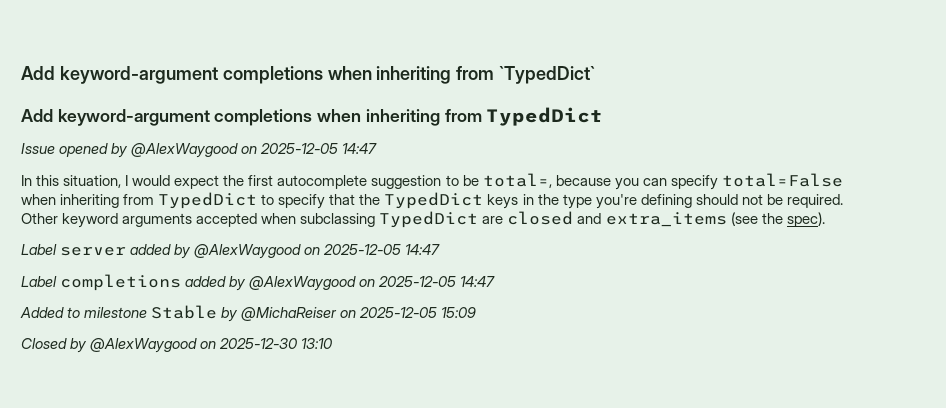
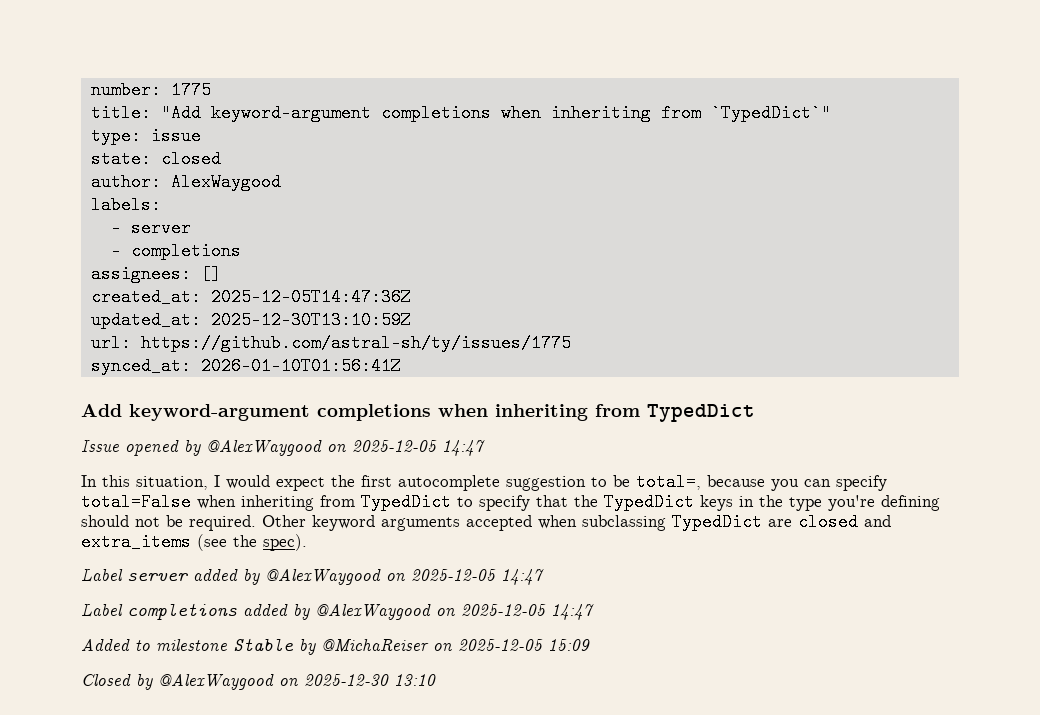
- Add keyword-argument completions when inheriting from `TypedDict`
+ number: 1775
+ title: "Add keyword-argument completions when inheriting from `TypedDict`"
+ type: issue
+ state: closed
+ author: AlexWaygood
+ labels:
+ - server
+ - completions
+ assignees: []
+ created_at: 2025-12-05T14:47:36Z
+ updated_at: 2025-12-30T13:10:59Z
+ url: https://github.com/astral-sh/ty/issues/1775
+ synced_at: 2026-01-10T01:56:41Z

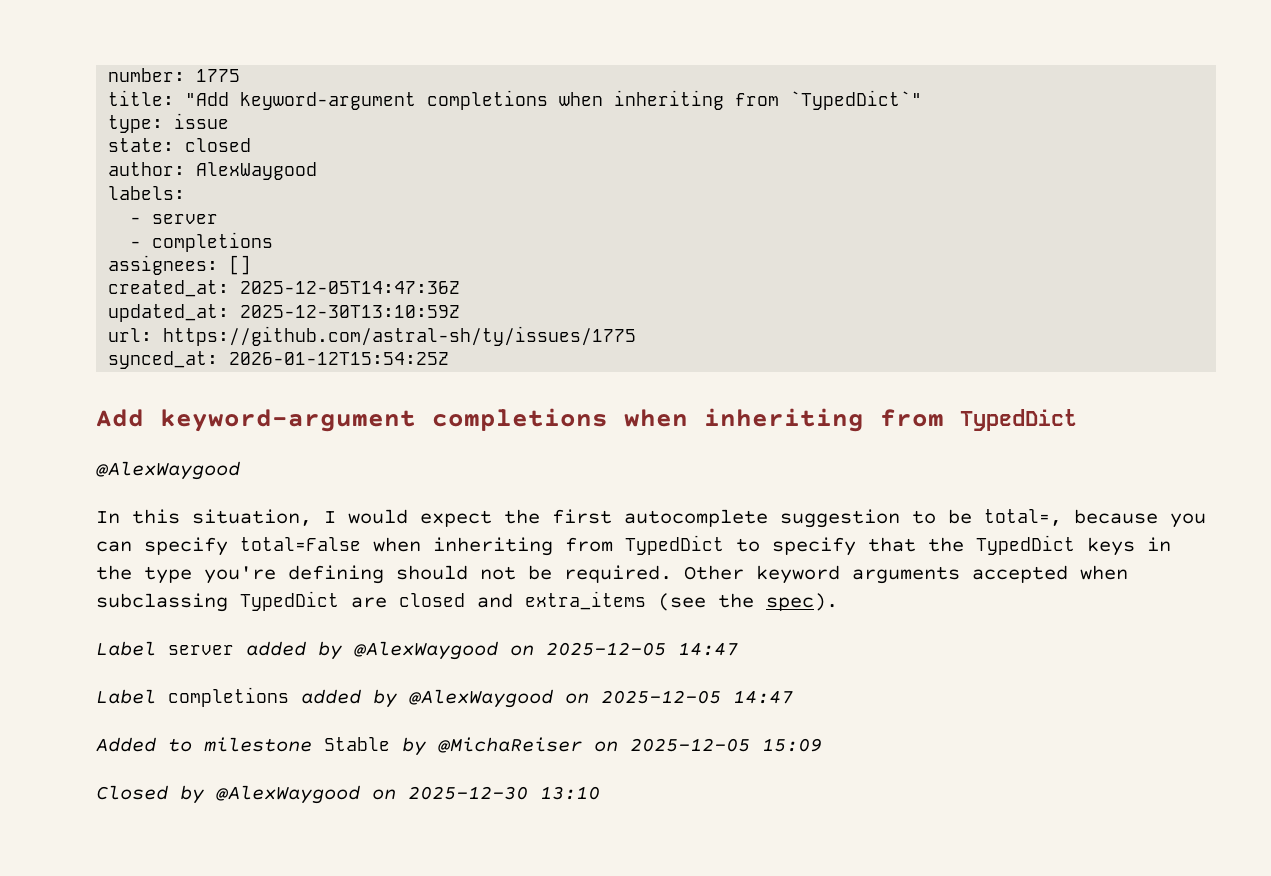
- synced_at: 2026-01-10T01:56:41Z
+ synced_at: 2026-01-12T15:54:25Z
  Add keyword-argument completions when inheriting from TypedDict
- Issue opened by @AlexWaygood on 2025-12-05 14:47
+ @AlexWaygood

